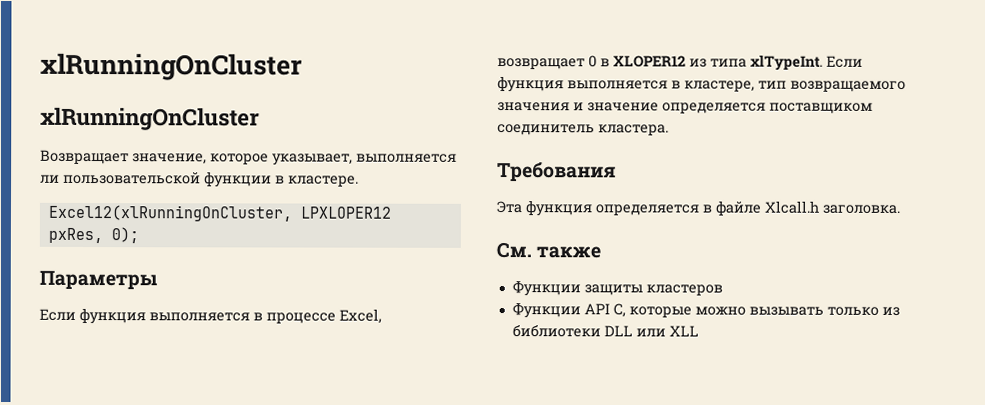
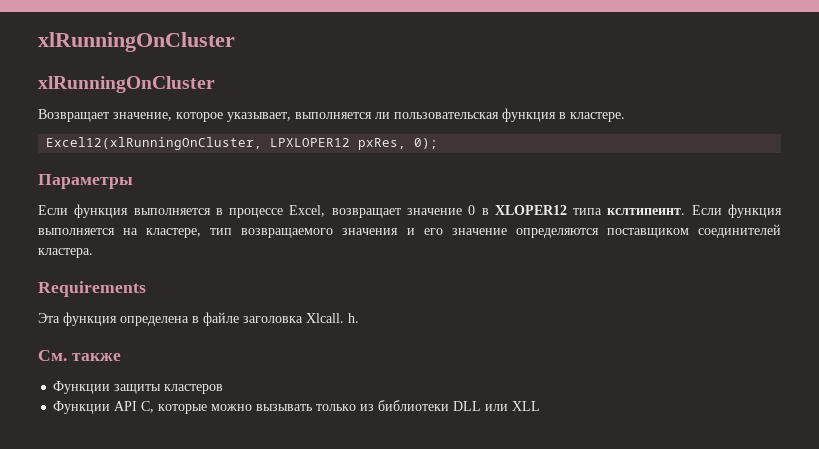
- Возвращает значение, которое указывает, выполняется ли пользовательской функции в кластере.
+ Возвращает значение, которое указывает, выполняется ли пользовательская функция в кластере.
- Если функция выполняется в процессе Excel, возвращает 0 в XLOPER12 из типа xlTypeInt. Если функция выполняется в кластере, тип возвращаемого значения и значение определяется поставщиком соединитель кластера.
+ Если функция выполняется в процессе Excel, возвращает значение 0 в XLOPER12 типа кслтипеинт. Если функция выполняется на кластере, тип возвращаемого значения и его значение определяются поставщиком соединителей кластера.
- Требования
+ Requirements
- Эта функция определяется в файле Xlcall.h заголовка.
+ Эта функция определена в файле заголовка Xlcall. h.

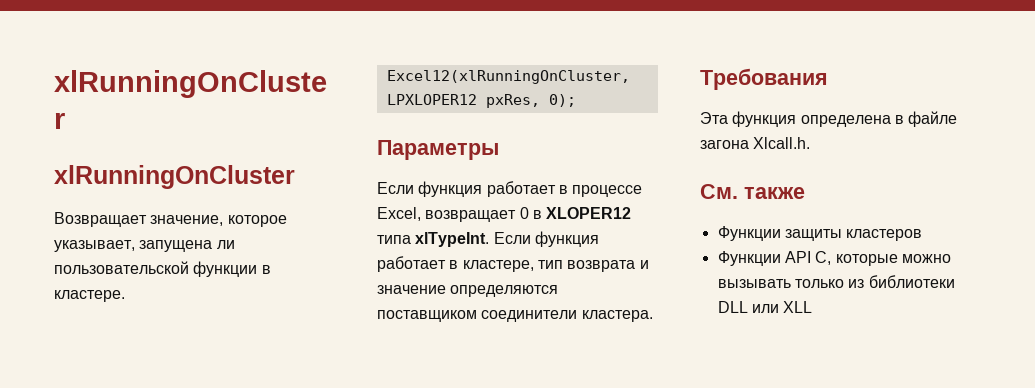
- Возвращает значение, которое указывает, выполняется ли пользовательская функция в кластере.
+ Возвращает значение, которое указывает, запущена ли пользовательской функции в кластере.
- Если функция выполняется в процессе Excel, возвращает значение 0 в XLOPER12 типа кслтипеинт. Если функция выполняется на кластере, тип возвращаемого значения и его значение определяются поставщиком соединителей кластера.
+ Если функция работает в процессе Excel, возвращает 0 в XLOPER12 типа xlTypeInt. Если функция работает в кластере, тип возврата и значение определяются поставщиком соединители кластера.
- Requirements
+ Требования
- Эта функция определена в файле заголовка Xlcall. h.
+ Эта функция определена в файле загона Xlcall.h.

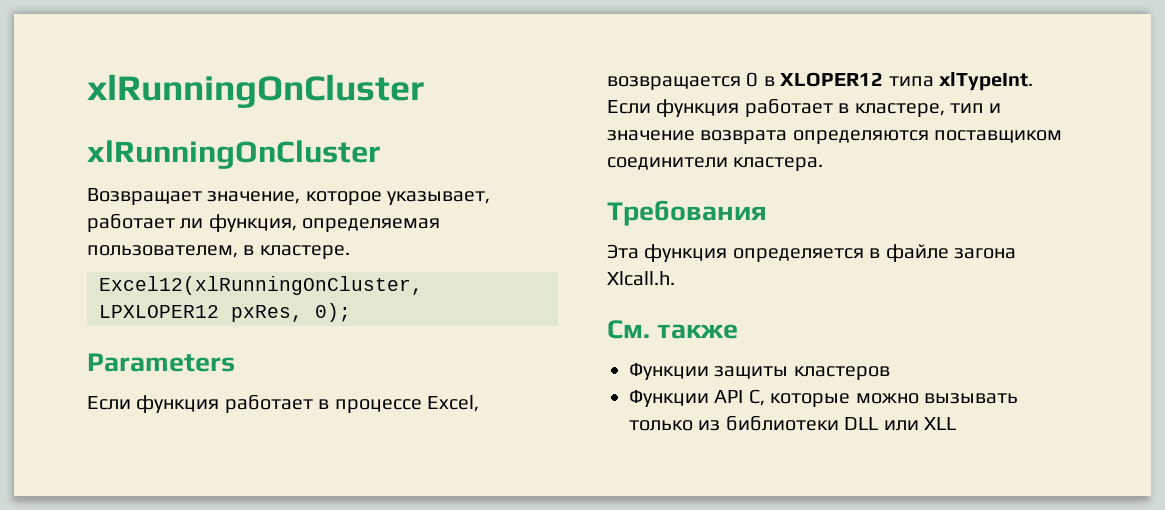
- Возвращает значение, которое указывает, запущена ли пользовательской функции в кластере.
+ Возвращает значение, которое указывает, работает ли функция, определяемая пользователем, в кластере.
- Параметры
+ Parameters
- Если функция работает в процессе Excel, возвращает 0 в XLOPER12 типа xlTypeInt.
+ Если функция работает в процессе Excel, возвращается 0 в XLOPER12 типа xlTypeInt.
- Если функция работает в кластере, тип возврата и значение определяются поставщиком соединители кластера.
+ Если функция работает в кластере, тип и значение возврата определяются поставщиком соединители кластера.
- Эта функция определена в файле загона Xlcall.h.
+ Эта функция определяется в файле загона Xlcall.h.

